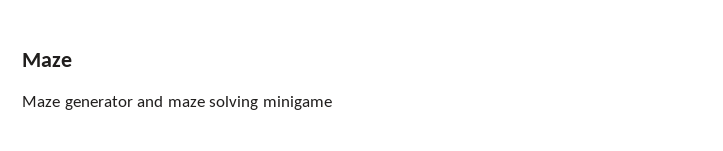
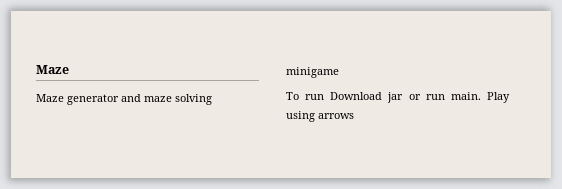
+ To run Download jar or run main. Play using arrows

